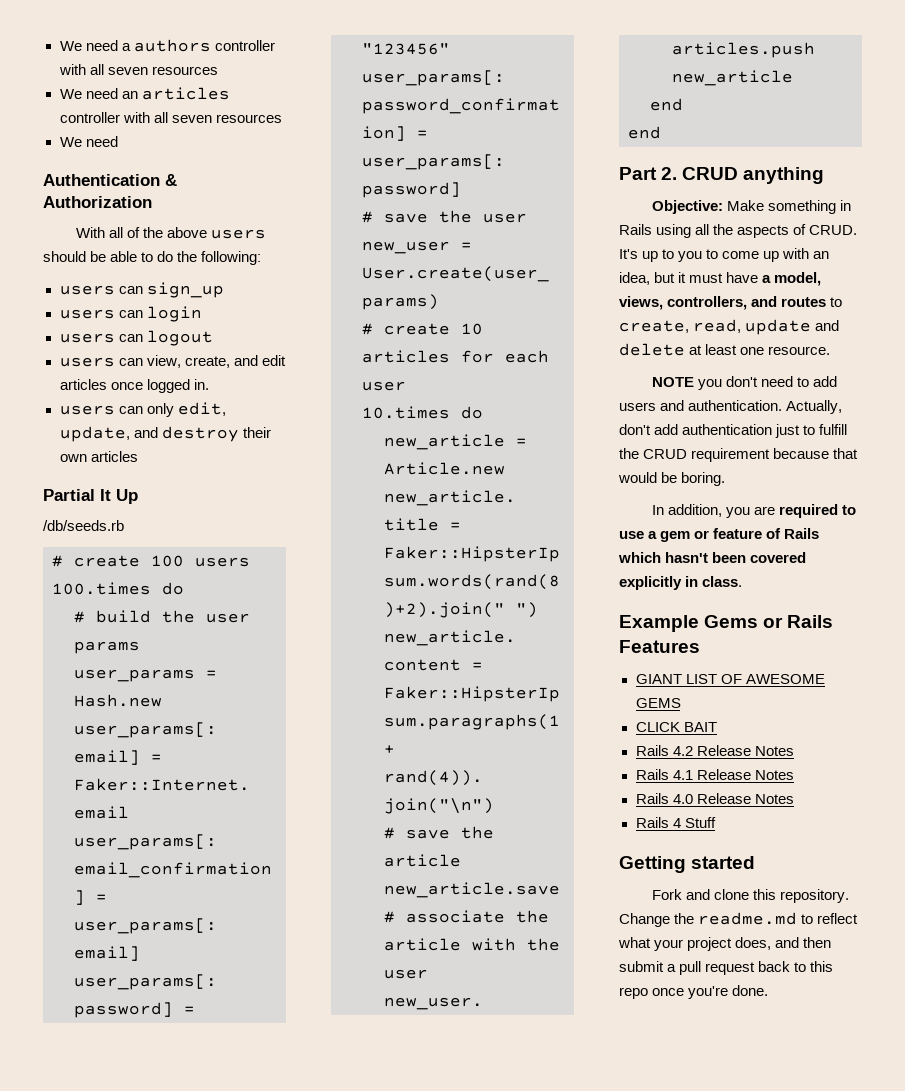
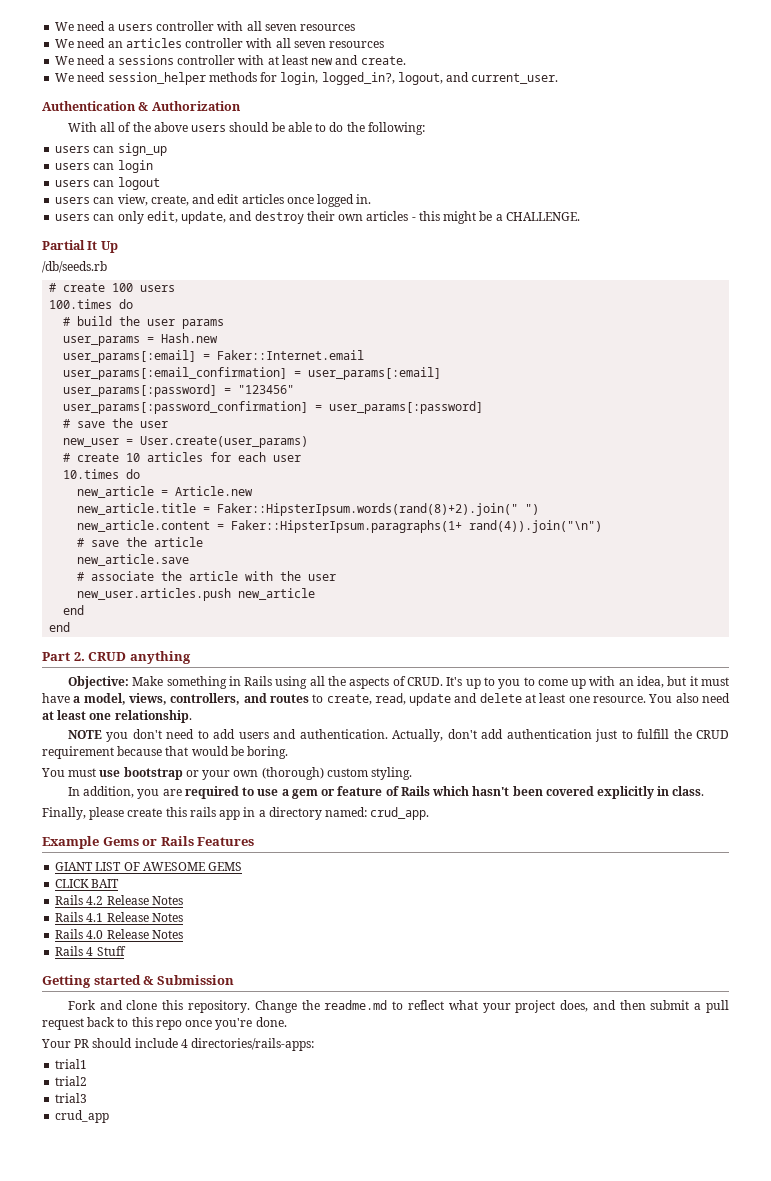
- We need a authors controller with all seven resources
+ We need a users controller with all seven resources
  We need an articles controller with all seven resources
- We need
+ We need a sessions controller with at least new and create.
+ We need session_helper methods for login, logged_in?, logout, and current_user.
- users can only edit, update, and destroy their own articles
+ users can only edit, update, and destroy their own articles - this might be a CHALLENGE.
+ You also need at least one relationship.
+ You must use bootstrap or your own (thorough) custom styling.
+ Finally, please create this rails app in a directory named: crud_app.
- Getting started
+ Getting started & Submission
+ Your PR should include 4 directories/rails-apps:
+ trial1
+ trial2
+ trial3
+ crud_app

